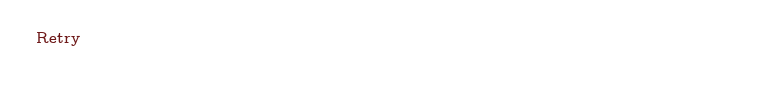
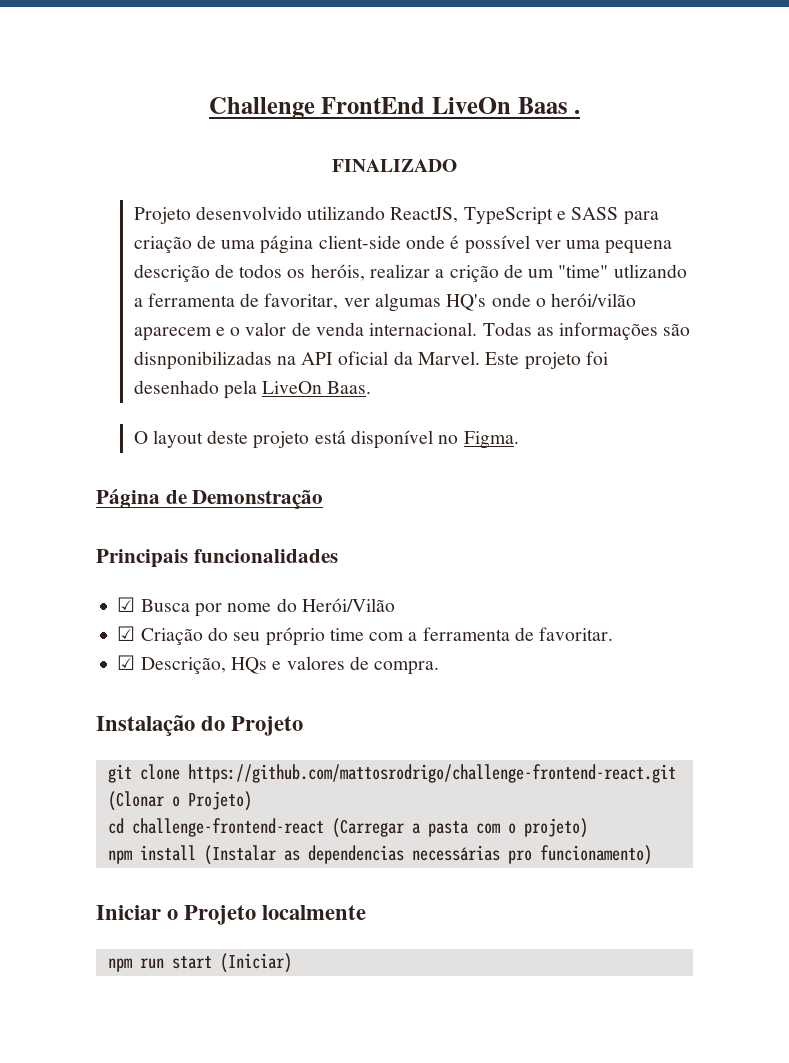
- Retry
+ Challenge FrontEnd LiveOn Baas .
+ FINALIZADO
+ Projeto desenvolvido utilizando ReactJS, TypeScript e SASS para criação de uma página client-side onde é possível ver uma pequena descrição de todos os heróis, realizar a crição de um "time" utlizando a ferramenta de favoritar, ver algumas HQ's onde o herói/vilão aparecem e o valor de venda internacional. Todas as informações são disnponibilizadas na API oficial da Marvel. Este projeto foi desenhado pela LiveOn Baas.
+ O layout deste projeto está disponível no Figma.
+ Página de Demonstração
+ Principais funcionalidades
+ ☑ Busca por nome do Herói/Vilão
+ ☑ Criação do seu próprio time com a ferramenta de favoritar.
+ ☑ Descrição, HQs e valores de compra.
+ Instalação do Projeto
+ git clone https://github.com/mattosrodrigo/challenge-frontend-react.git (Clonar o Projeto)
+ cd challenge-frontend-react (Carregar a pasta com o projeto)
+ npm install (Instalar as dependencias necessárias pro funcionamento)
+ Iniciar o Projeto localmente
+ npm run start (Iniciar)

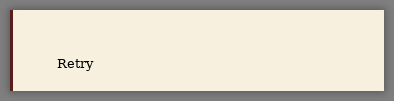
- Challenge FrontEnd LiveOn Baas .
- FINALIZADO
- Projeto desenvolvido utilizando ReactJS, TypeScript e SASS para criação de uma página client-side onde é possível ver uma pequena descrição de todos os heróis, realizar a crição de um "time" utlizando a ferramenta de favoritar, ver algumas HQ's onde o herói/vilão aparecem e o valor de venda internacional. Todas as informações são disnponibilizadas na API oficial da Marvel. Este projeto foi desenhado pela LiveOn Baas.
- O layout deste projeto está disponível no Figma.
- Página de Demonstração
- Principais funcionalidades
- ☑ Busca por nome do Herói/Vilão
- ☑ Criação do seu próprio time com a ferramenta de favoritar.
- ☑ Descrição, HQs e valores de compra.
- Instalação do Projeto
- git clone https://github.com/mattosrodrigo/challenge-frontend-react.git (Clonar o Projeto)
- cd challenge-frontend-react (Carregar a pasta com o projeto)
- npm install (Instalar as dependencias necessárias pro funcionamento)
- Iniciar o Projeto localmente
- npm run start (Iniciar)
+ Retry

